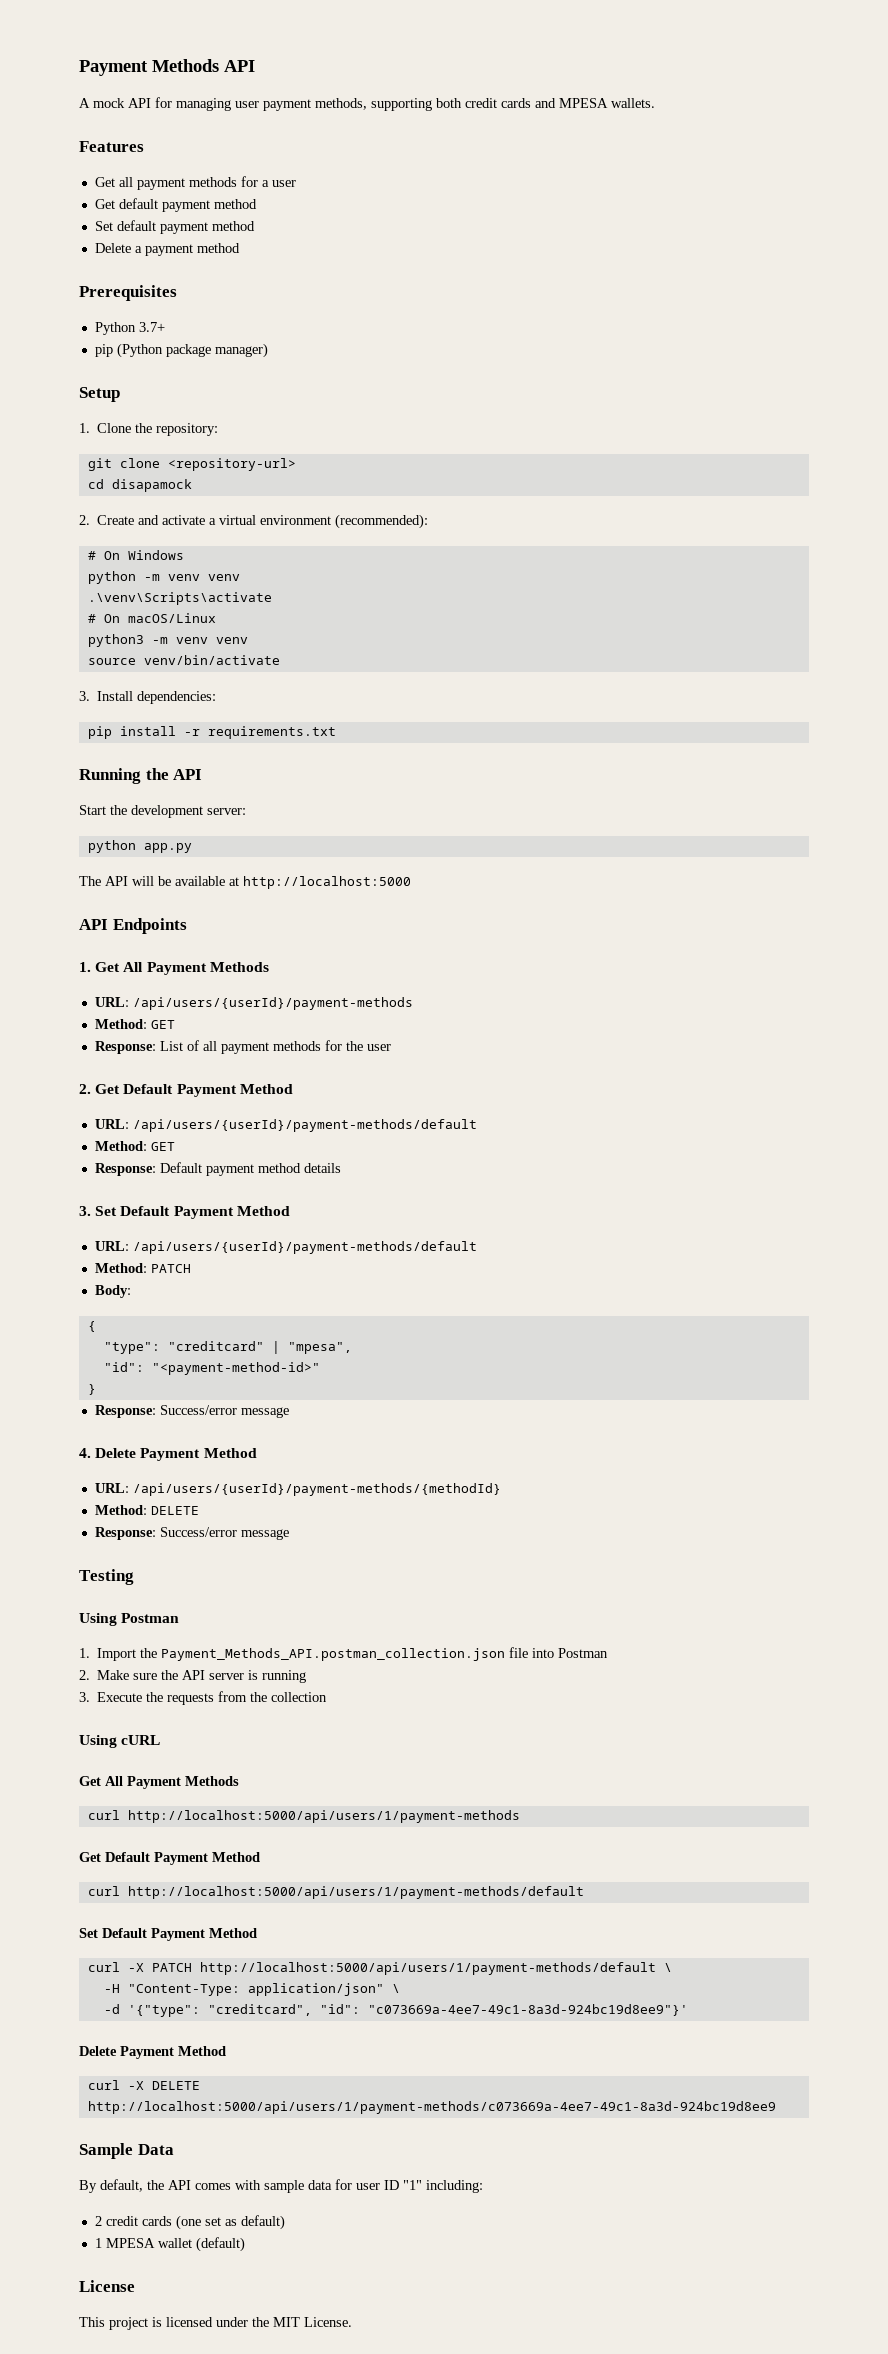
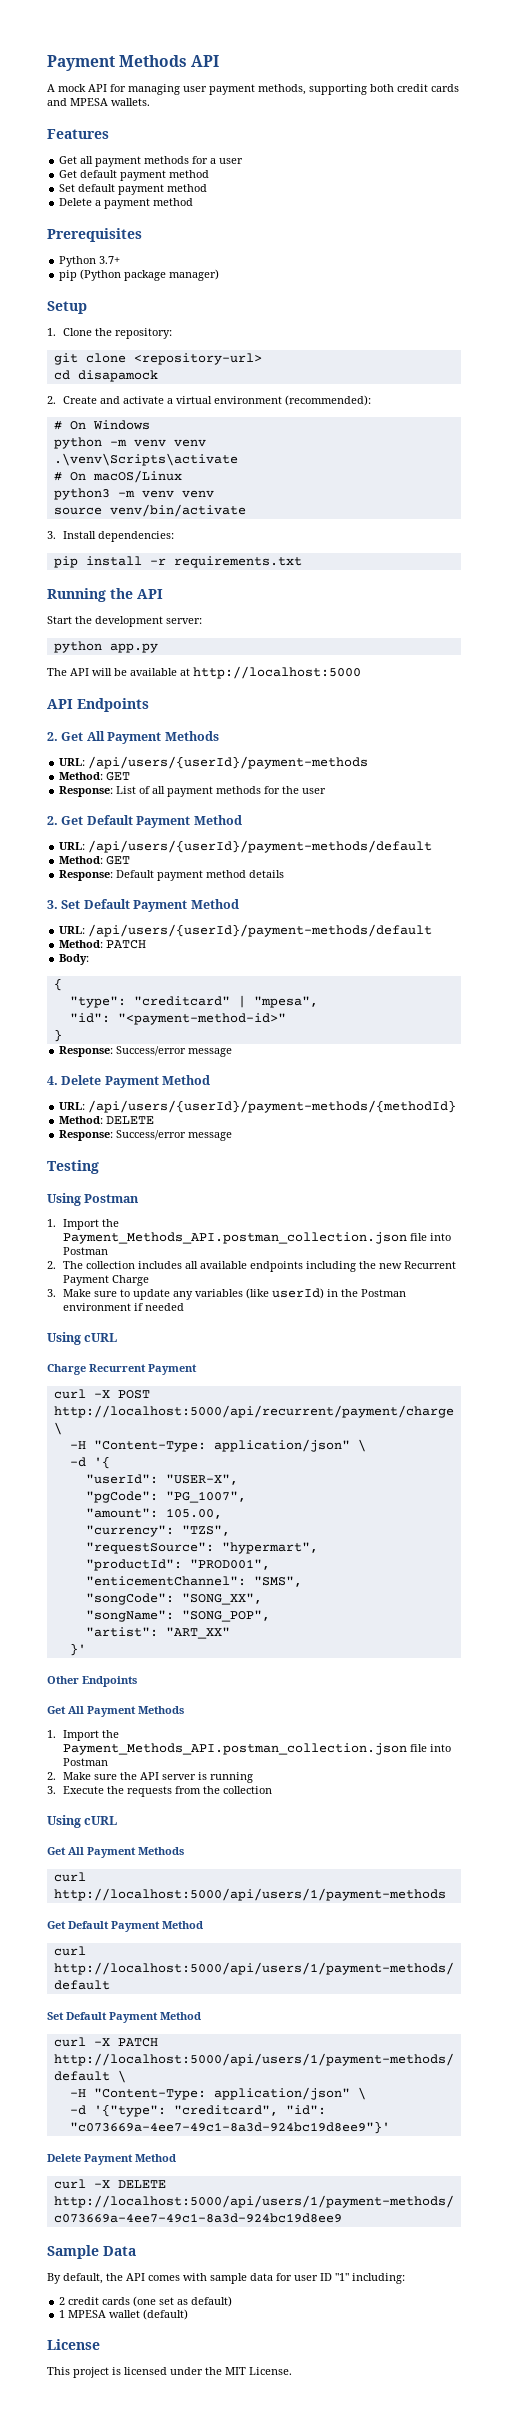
- 1. Get All Payment Methods
+ 2. Get All Payment Methods
+ 2. The collection includes all available endpoints including the new Recurrent Payment Charge
+ 3. Make sure to update any variables (like userId) in the Postman environment if needed
+ Using cURL
+ Charge Recurrent Payment
+ curl -X POST http://localhost:5000/api/recurrent/payment/charge \
+ -H "Content-Type: application/json" \
+ -d '{
+ "userId": "USER-X",
+ "pgCode": "PG_1007",
+ "amount": 105.00,
+ "currency": "TZS",
+ "requestSource": "hypermart",
+ "productId": "PROD001",
+ "enticementChannel": "SMS",
+ "songCode": "SONG_XX",
+ "songName": "SONG_POP",
+ "artist": "ART_XX"
+ }'
+ Other Endpoints
+ Get All Payment Methods
+ 1. Import the Payment_Methods_API.postman_collection.json file into Postman

